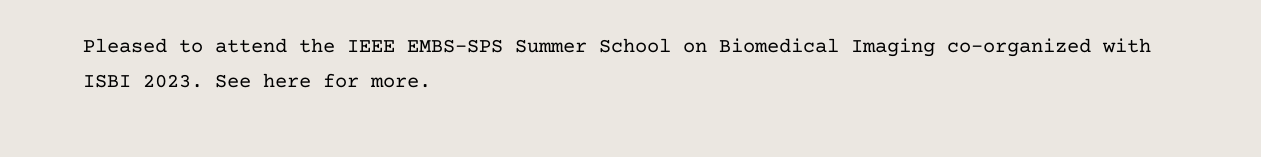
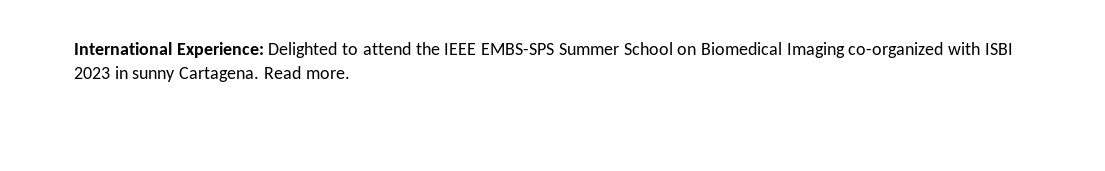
- Pleased to attend the IEEE EMBS-SPS Summer School on Biomedical Imaging co-organized with ISBI 2023. See here for more.
+ International Experience: Delighted to attend the IEEE EMBS-SPS Summer School on Biomedical Imaging co-organized with ISBI 2023 in sunny Cartagena. Read more.

